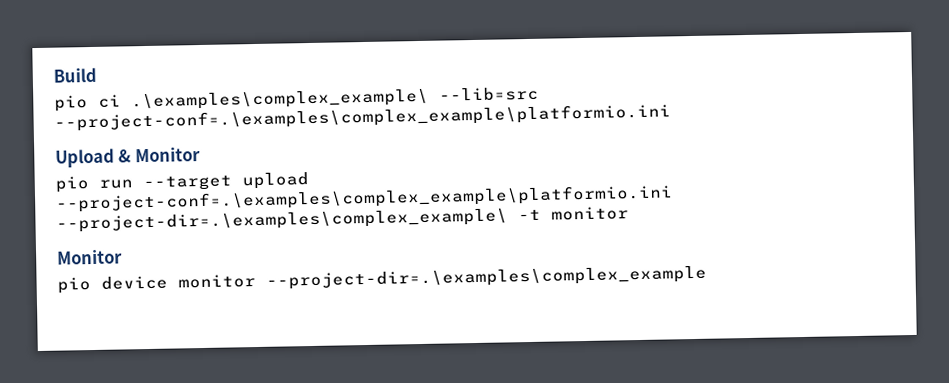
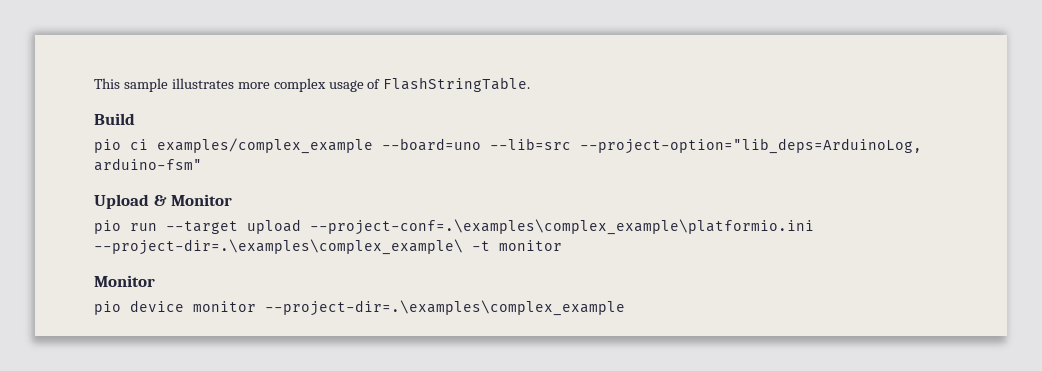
+ This sample illustrates more complex usage of FlashStringTable.
  Build
- pio ci .\examples\complex_example\ --lib=src --project-conf=.\examples\complex_example\platformio.ini
+ pio ci examples/complex_example --board=uno --lib=src --project-option="lib_deps=ArduinoLog, arduino-fsm"

